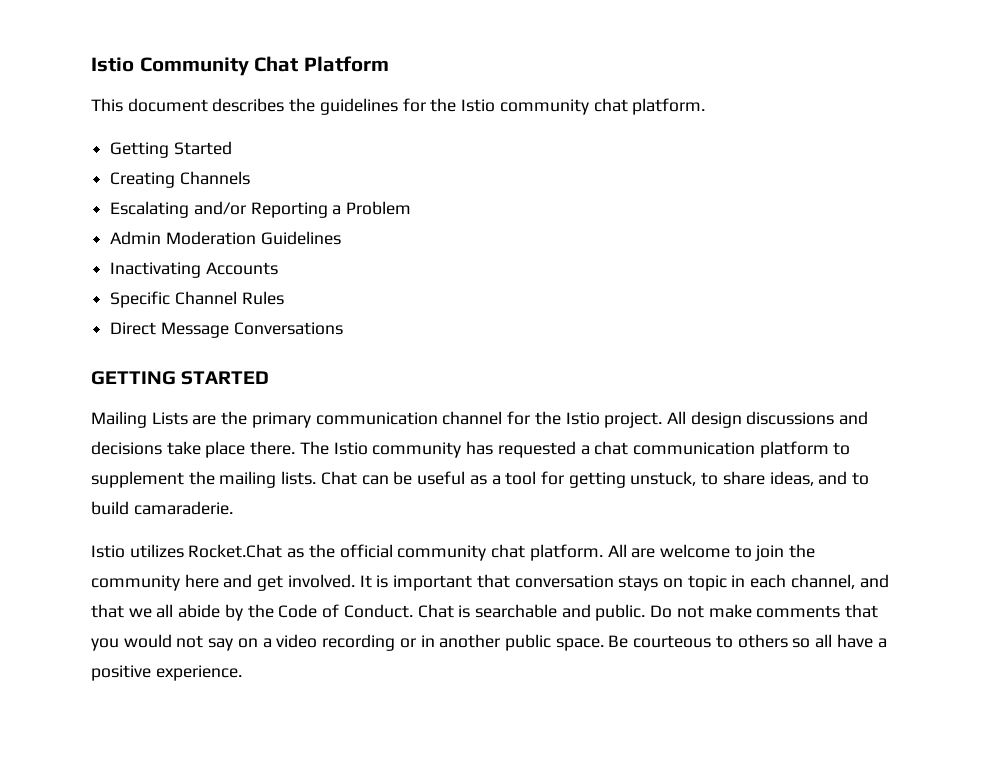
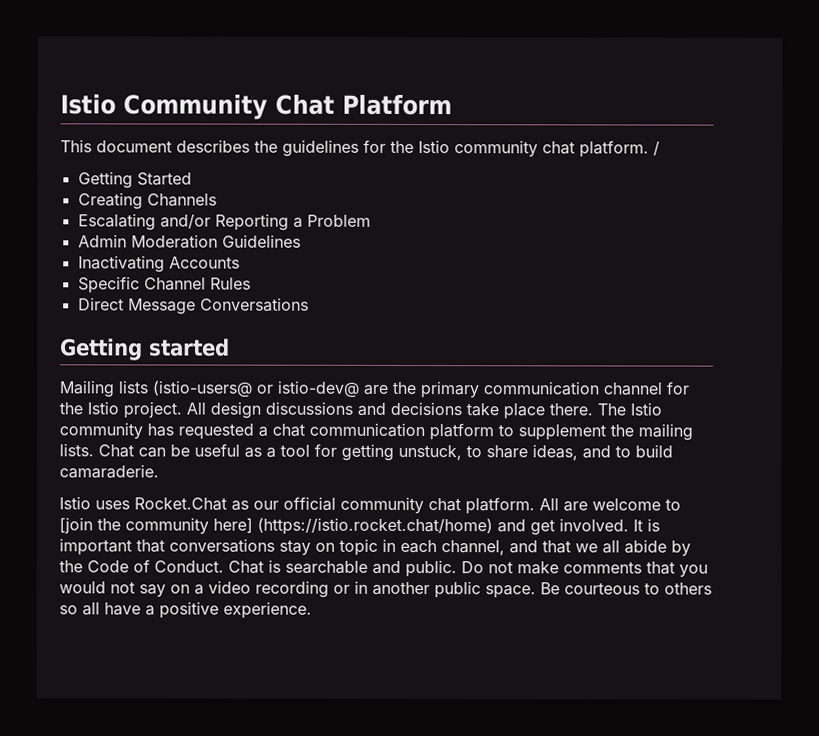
+ /
- GETTING STARTED
+ Getting started
- Mailing Lists are the primary communication channel for the Istio project.
+ Mailing lists (istio-users@ or istio-dev@ are the primary communication channel for the Istio project.
- Istio utilizes Rocket.Chat as the official community chat platform.
+ Istio uses Rocket.Chat as our official community chat platform.
- All are welcome to join the community here and get involved.
+ All are welcome to [join the community here] (https://istio.rocket.chat/home) and get involved.
- It is important that conversation stays on topic in each channel, and that we all abide by the Code of Conduct.
+ It is important that conversations stay on topic in each channel, and that we all abide by the Code of Conduct.

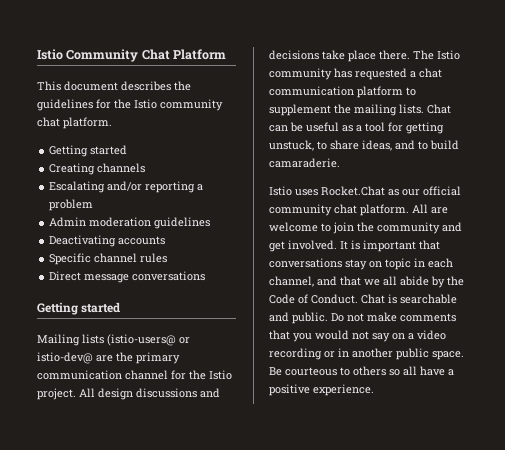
- This document describes the guidelines for the Istio community chat platform. /
- Getting Started
+ This document describes the guidelines for the Istio community chat platform.
+ Getting started
- Creating Channels
+ Creating channels
- Escalating and/or Reporting a Problem
- Admin Moderation Guidelines
- Inactivating Accounts
+ Escalating and/or reporting a problem
+ Admin moderation guidelines
+ Deactivating accounts
- Specific Channel Rules
+ Specific channel rules
- Direct Message Conversations
+ Direct message conversations
- All are welcome to [join the community here] (https://istio.rocket.chat/home) and get involved.
+ All are welcome to join the community and get involved.

